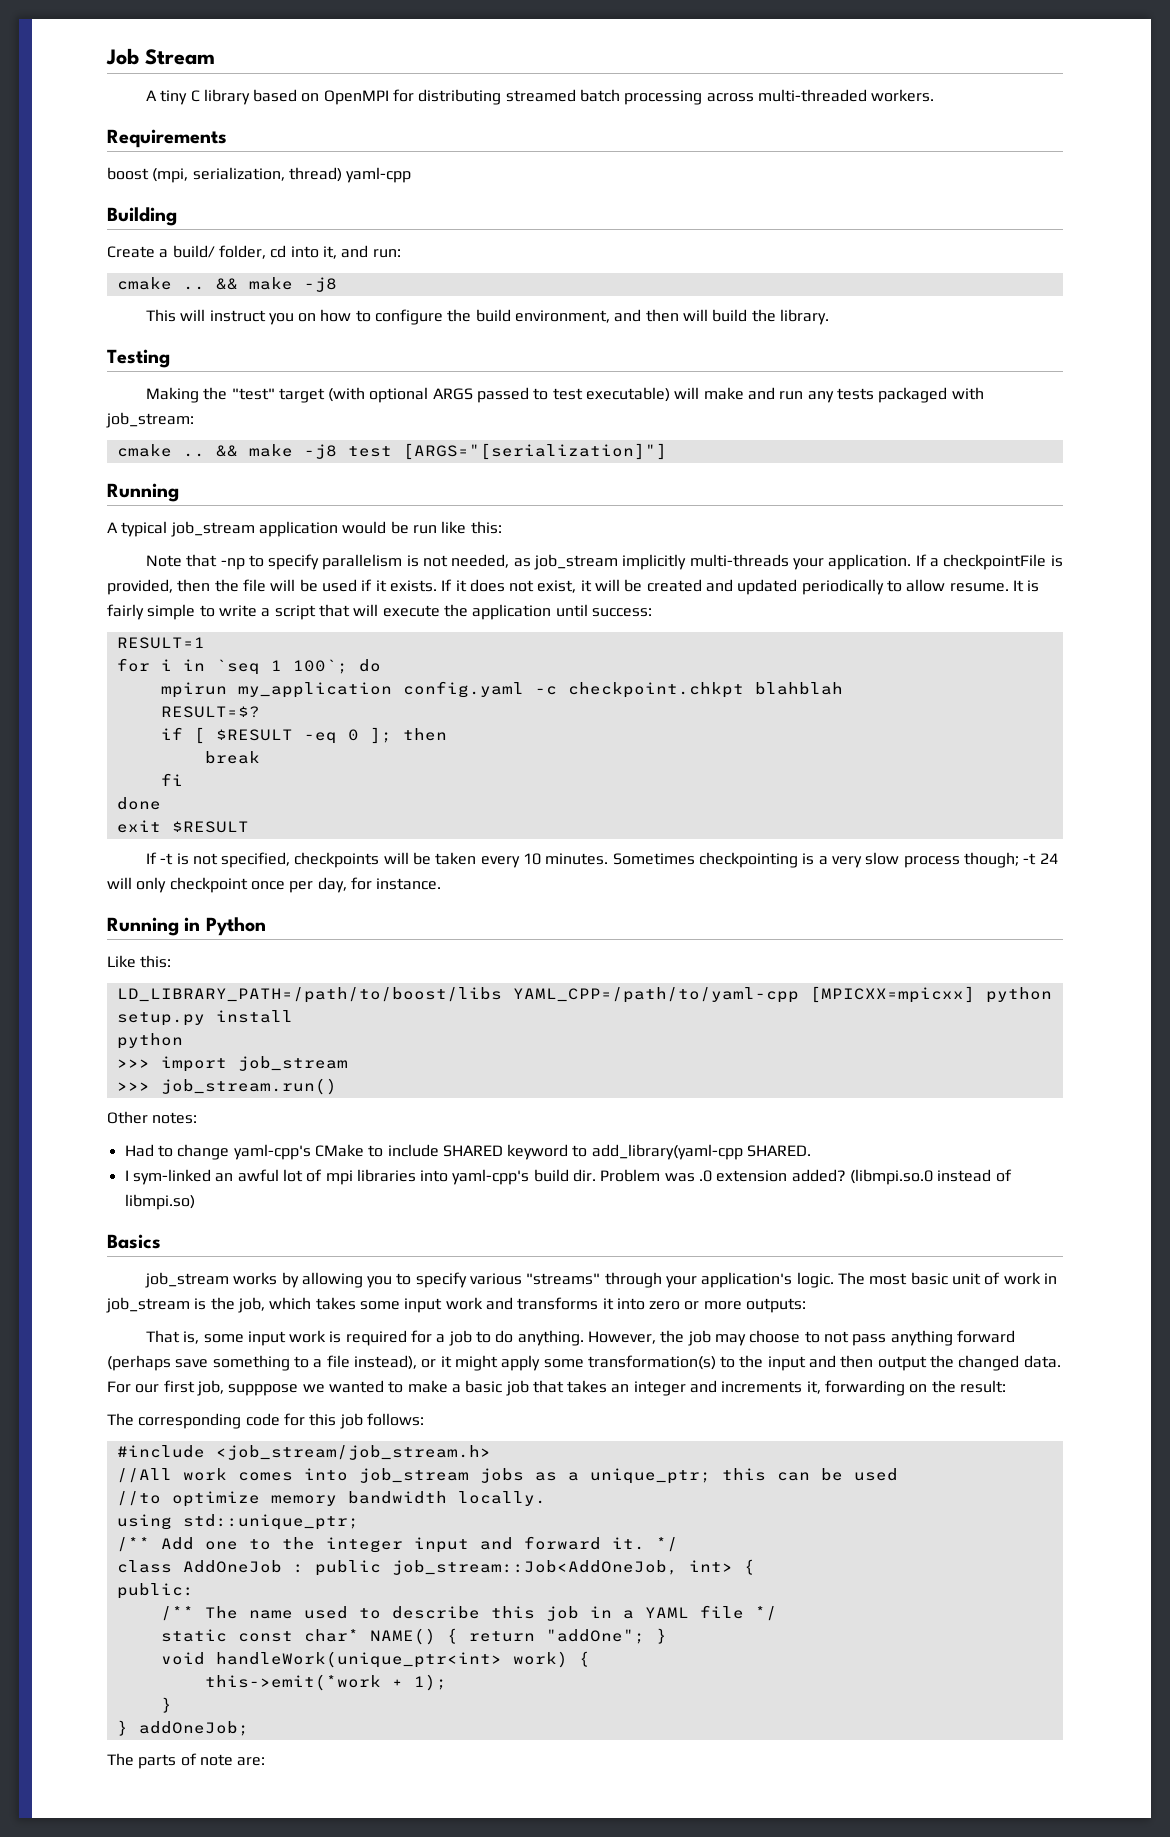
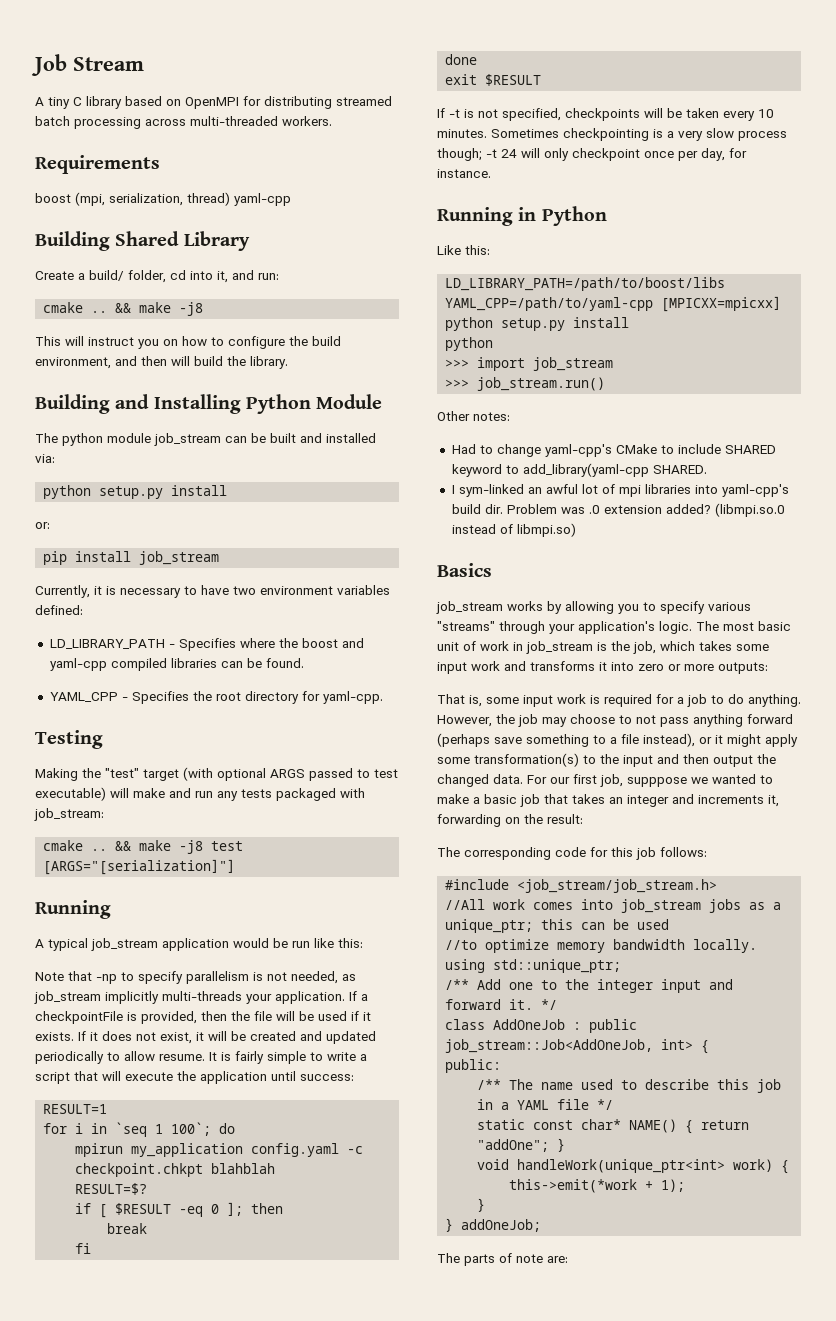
- Building
+ Building Shared Library
+ Building and Installing Python Module
+ The python module job_stream can be built and installed via:
+ python setup.py install
+ or:
+ pip install job_stream
+ Currently, it is necessary to have two environment variables defined:
+ LD_LIBRARY_PATH - Specifies where the boost and yaml-cpp compiled libraries can be found.
+ YAML_CPP - Specifies the root directory for yaml-cpp.

